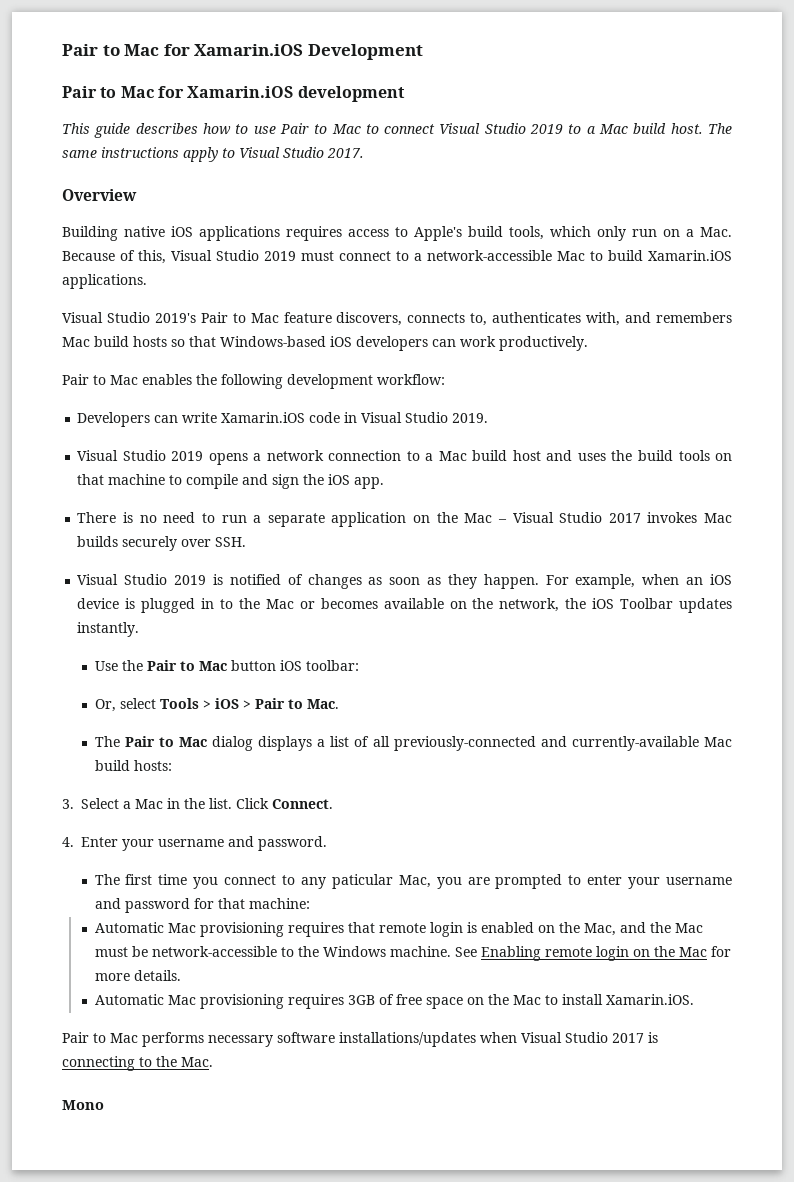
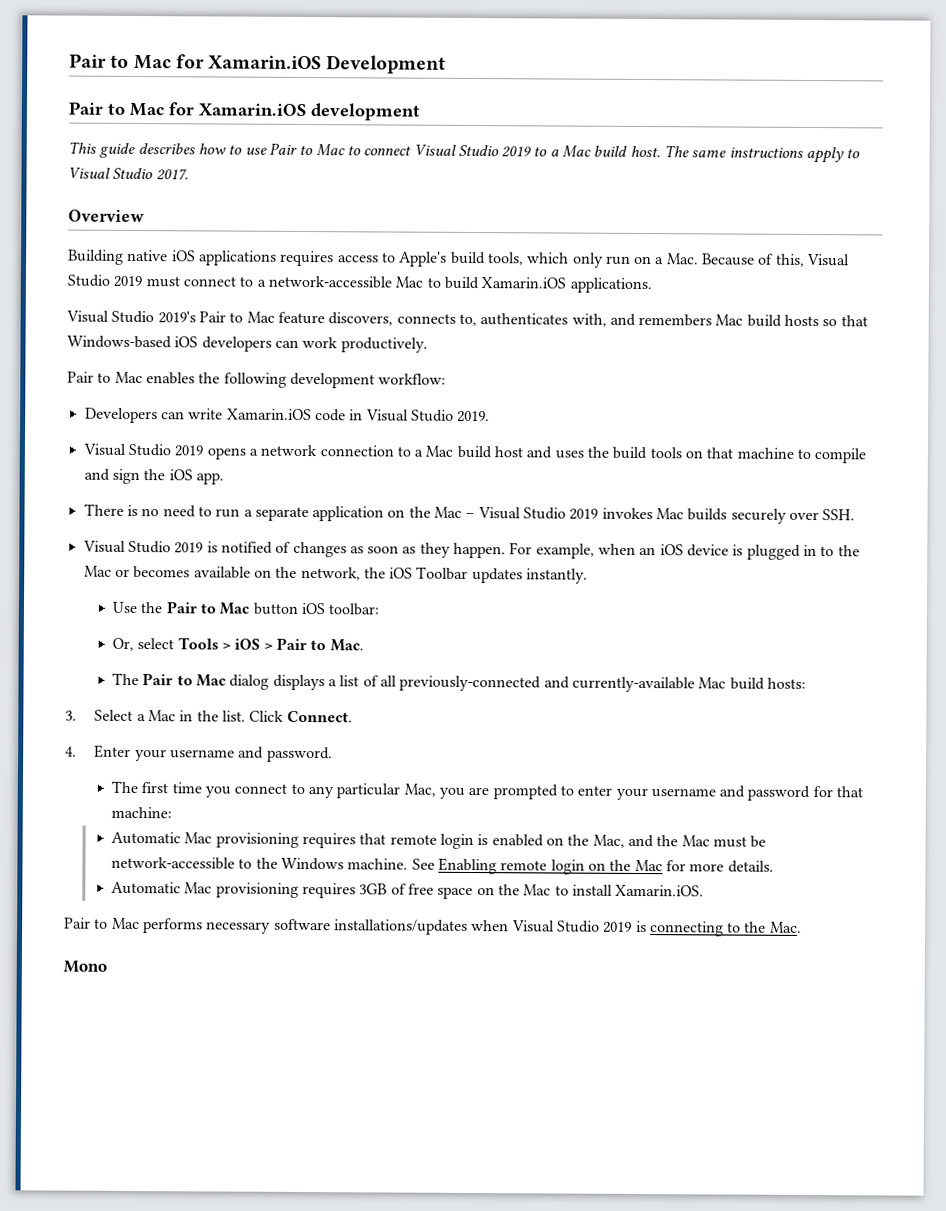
- There is no need to run a separate application on the Mac – Visual Studio 2017 invokes Mac builds securely over SSH.
+ There is no need to run a separate application on the Mac – Visual Studio 2019 invokes Mac builds securely over SSH.
- The first time you connect to any paticular Mac, you are prompted to enter your username and password for that machine:
+ The first time you connect to any particular Mac, you are prompted to enter your username and password for that machine:
- Pair to Mac performs necessary software installations/updates when Visual Studio 2017 is connecting to the Mac.
+ Pair to Mac performs necessary software installations/updates when Visual Studio 2019 is connecting to the Mac.

